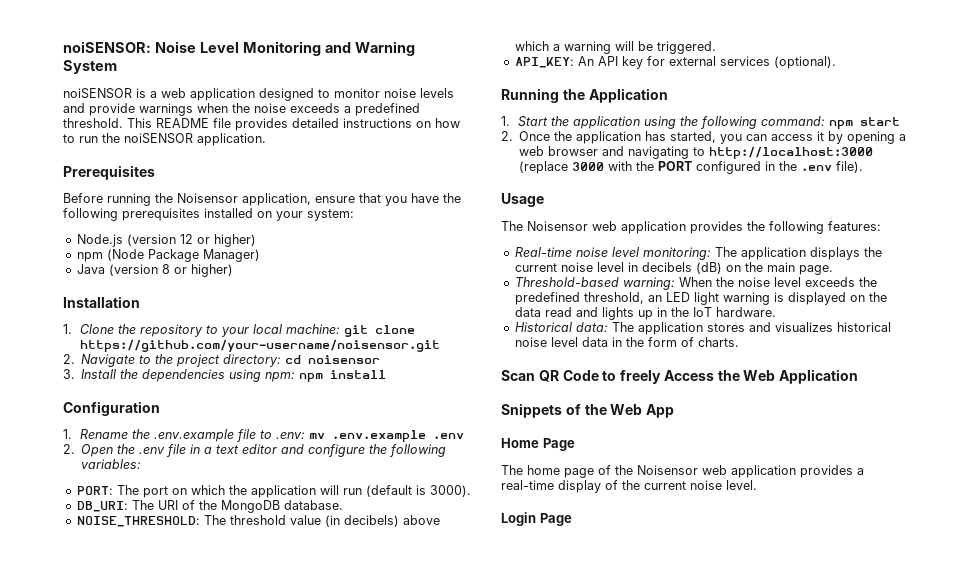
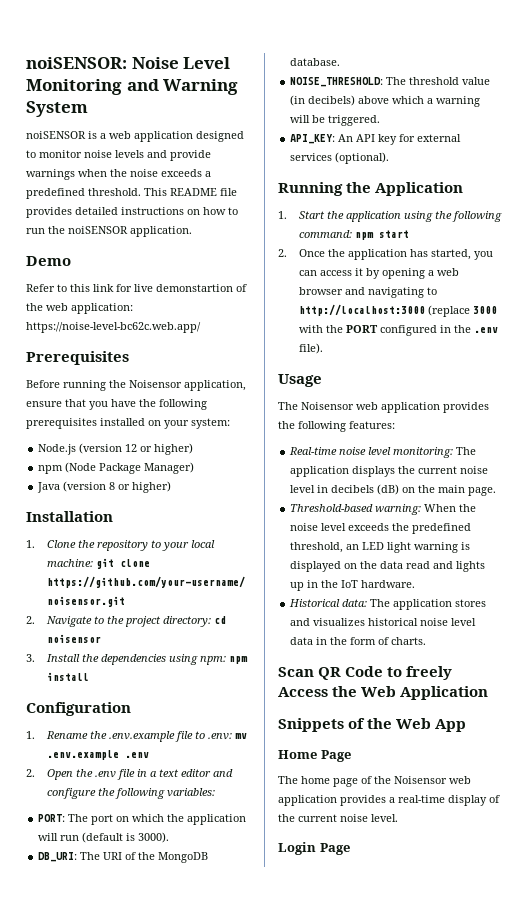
+ Demo
+ Refer to this link for live demonstartion of the web application: https://noise-level-bc62c.web.app/

